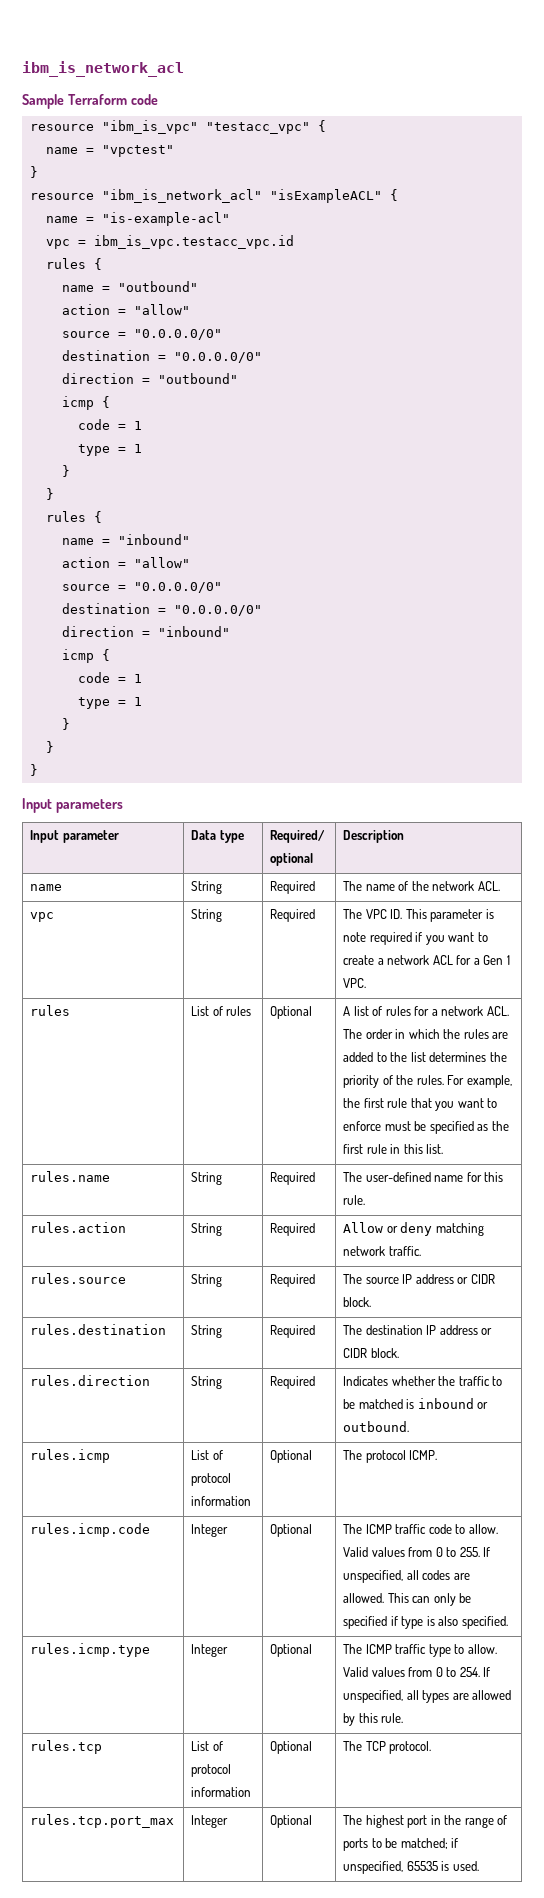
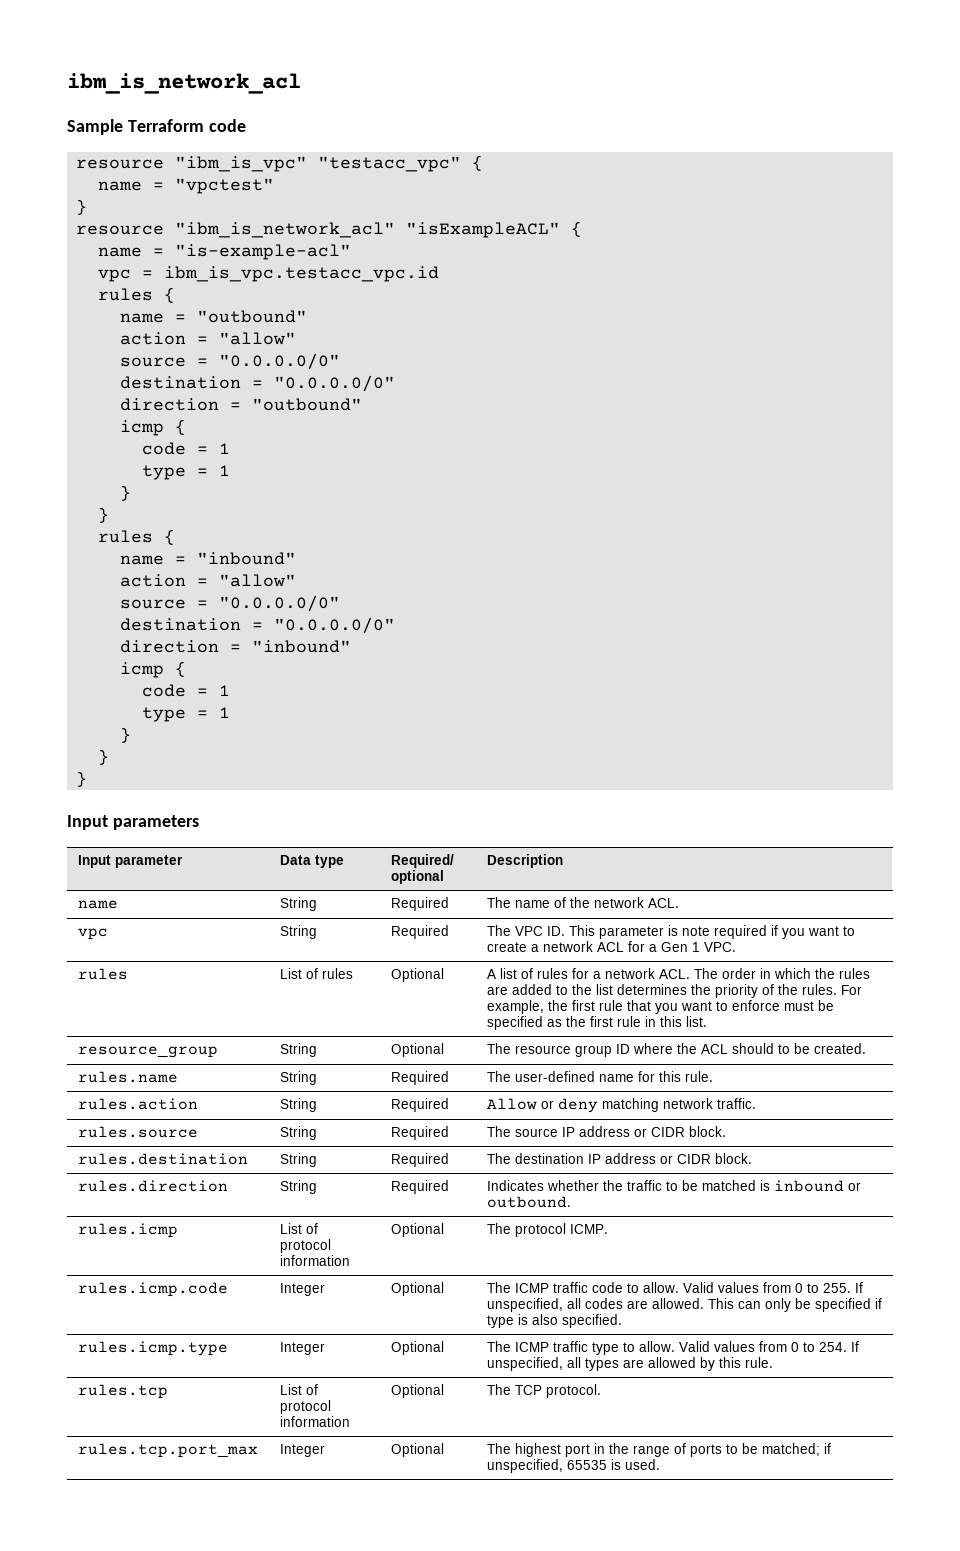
+ resource_group | String | Optional | The resource group ID where the ACL should to be created.

